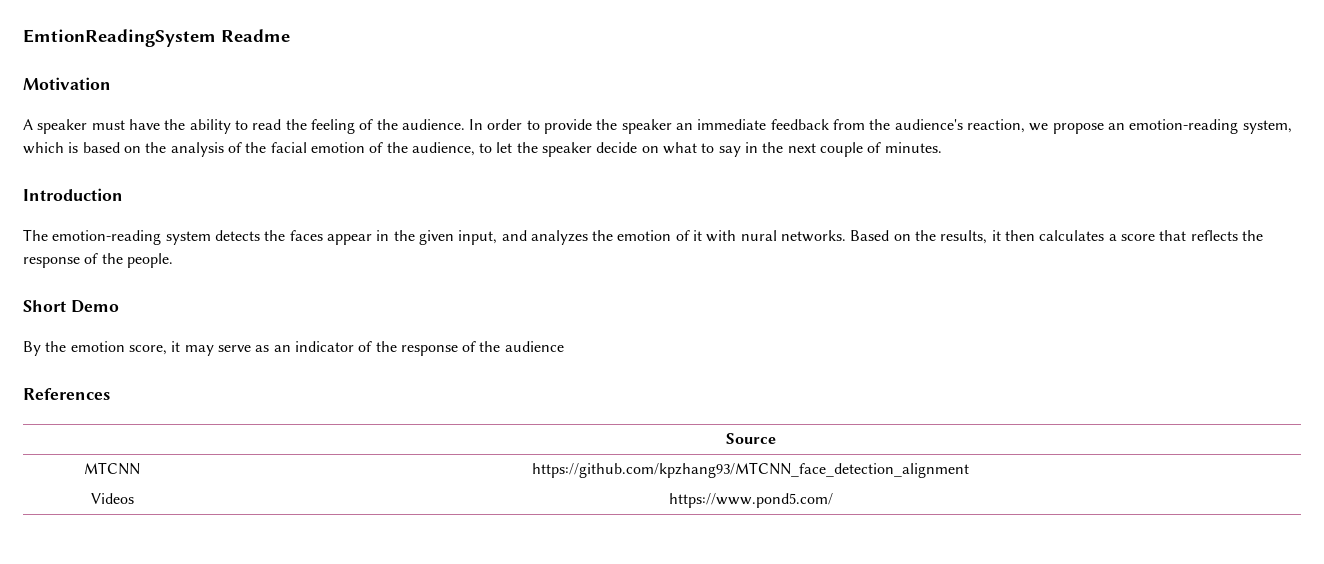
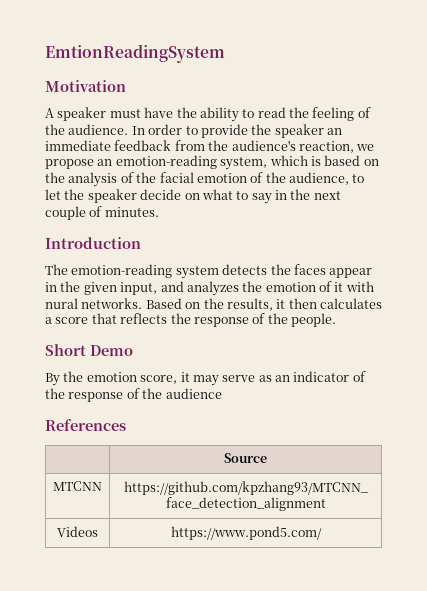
- EmtionReadingSystem Readme
+ EmtionReadingSystem

